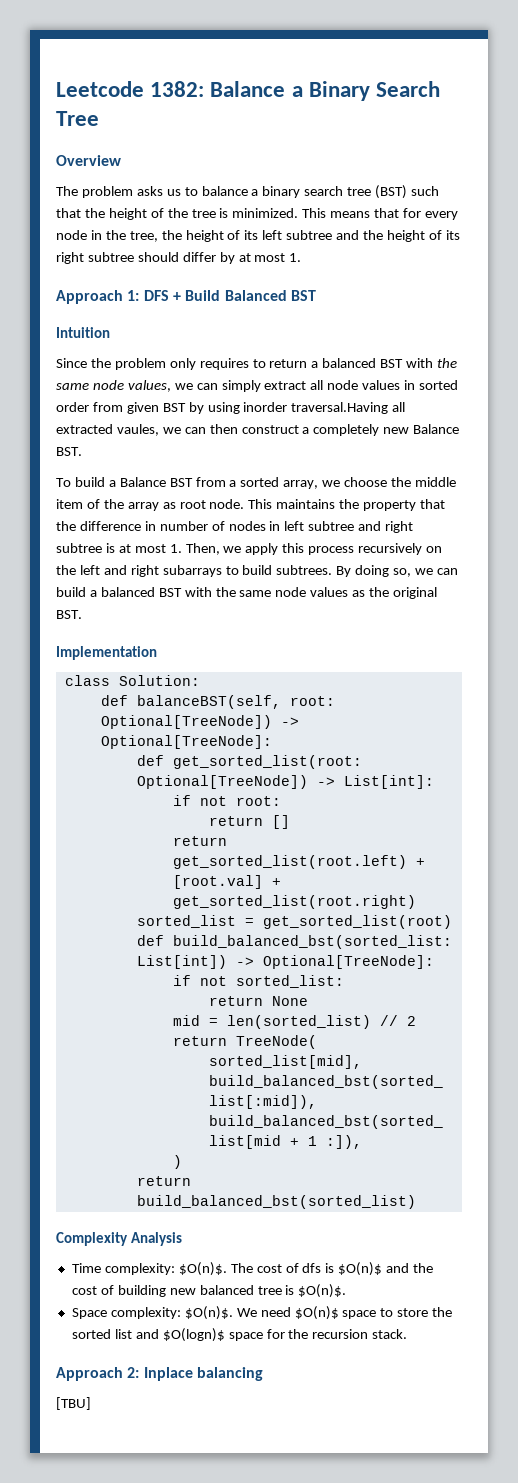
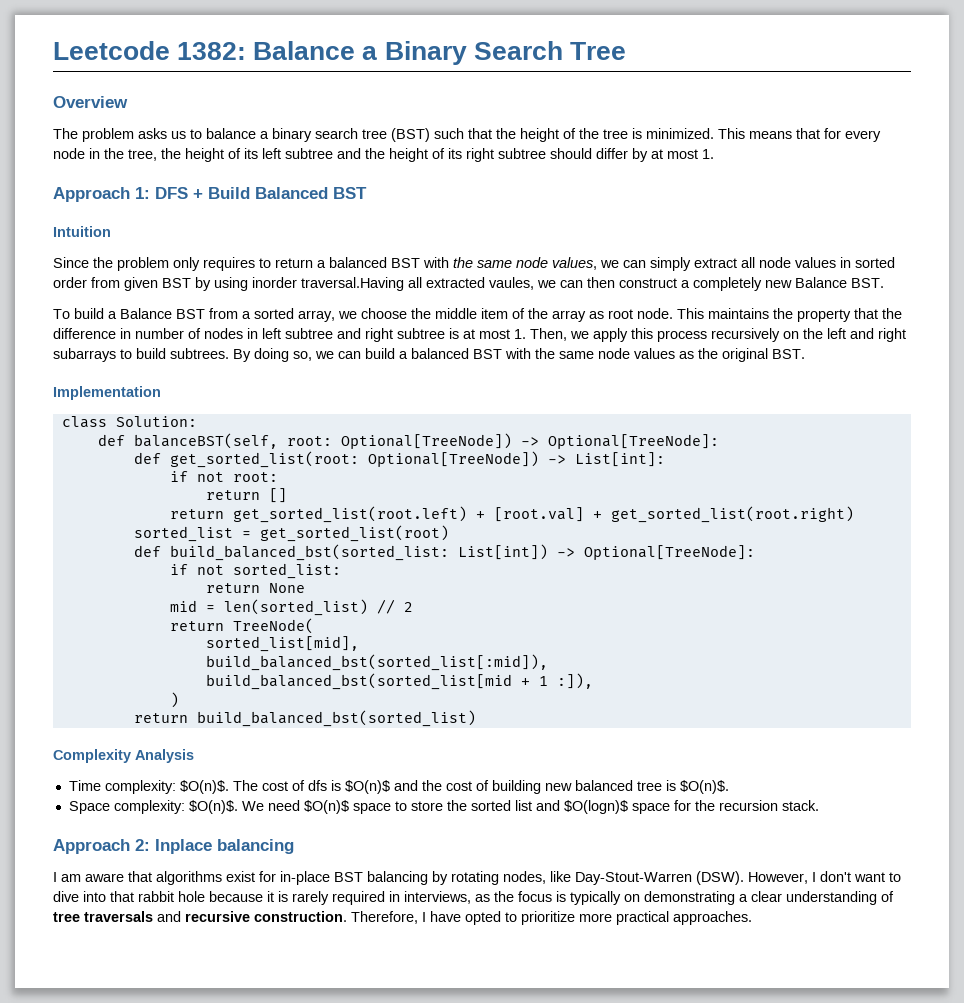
- [TBU]
+ I am aware that algorithms exist for in-place BST balancing by rotating nodes, like Day-Stout-Warren (DSW). However, I don't want to dive into that rabbit hole because it is rarely required in interviews, as the focus is typically on demonstrating a clear understanding of tree traversals and recursive construction. Therefore, I have opted to prioritize more practical approaches.

